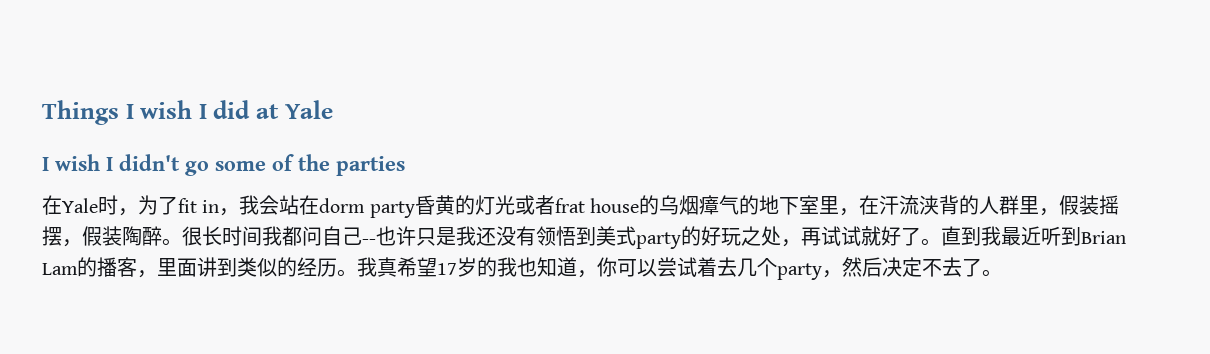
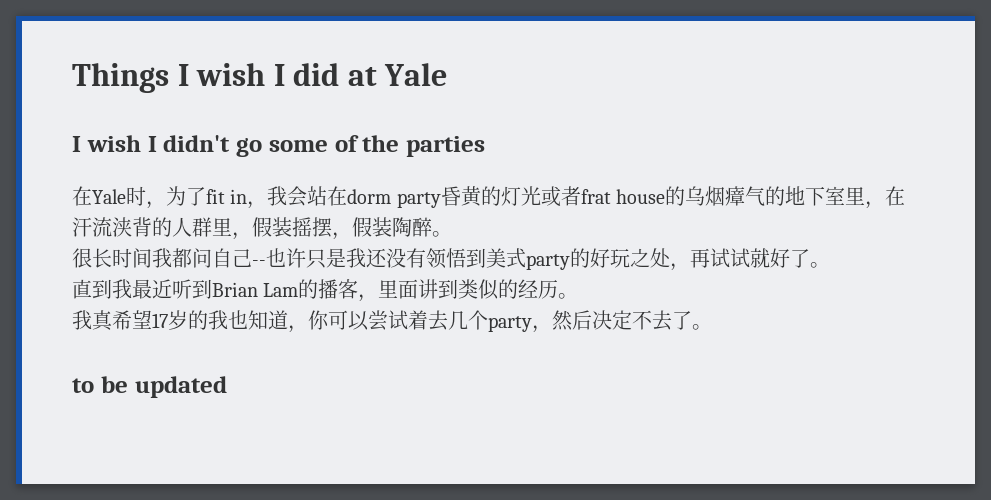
- 在Yale时，为了fit in，我会站在dorm party昏黄的灯光或者frat house的乌烟瘴气的地下室里，在汗流浃背的人群里，假装摇摆，假装陶醉。很长时间我都问自己--也许只是我还没有领悟到美式party的好玩之处，再试试就好了。直到我最近听到Brian Lam的播客，里面讲到类似的经历。我真希望17岁的我也知道，你可以尝试着去几个party，然后决定不去了。
+ 在Yale时，为了fit in，我会站在dorm party昏黄的灯光或者frat house的乌烟瘴气的地下室里，在汗流浃背的人群里，假装摇摆，假装陶醉。
+ 很长时间我都问自己--也许只是我还没有领悟到美式party的好玩之处，再试试就好了。
+ 直到我最近听到Brian Lam的播客，里面讲到类似的经历。
+ 我真希望17岁的我也知道，你可以尝试着去几个party，然后决定不去了。
+ to be updated

